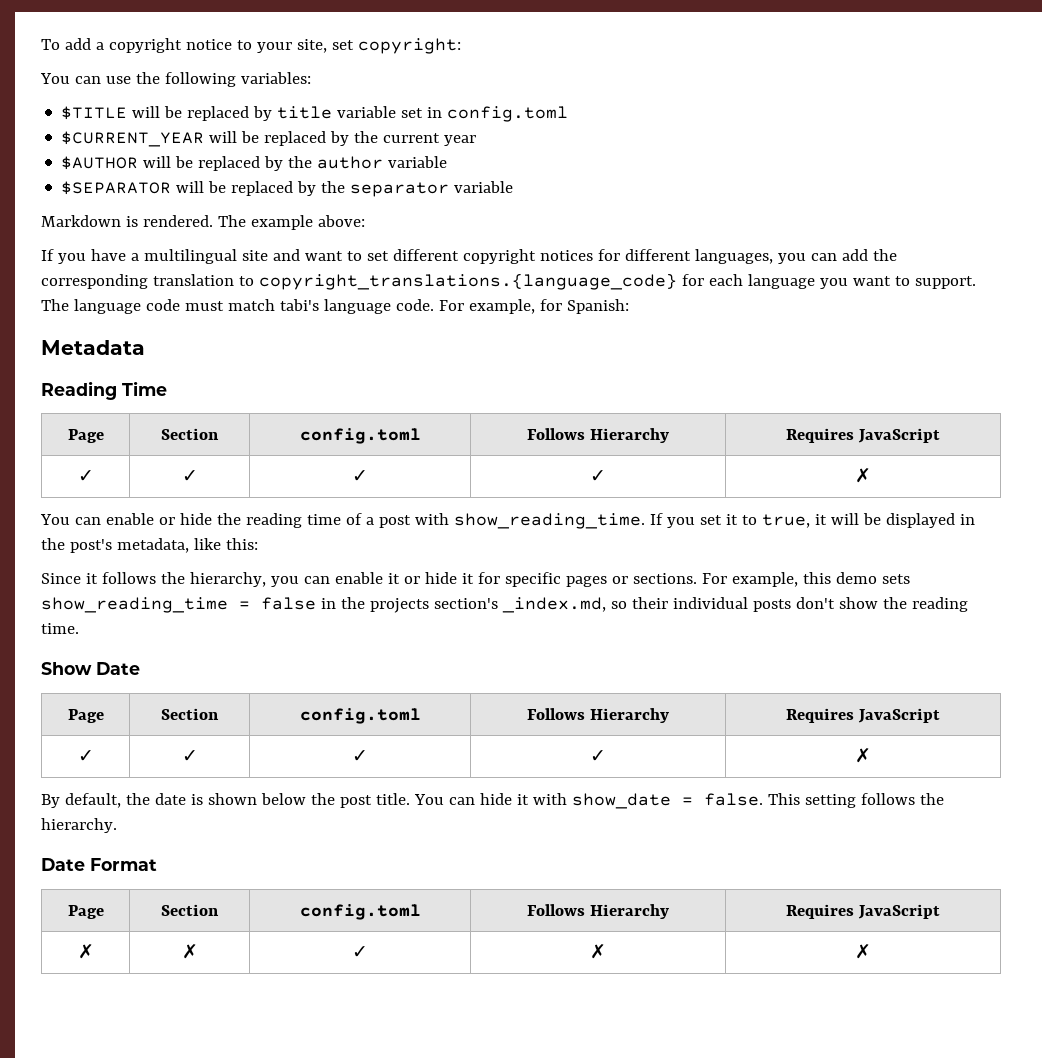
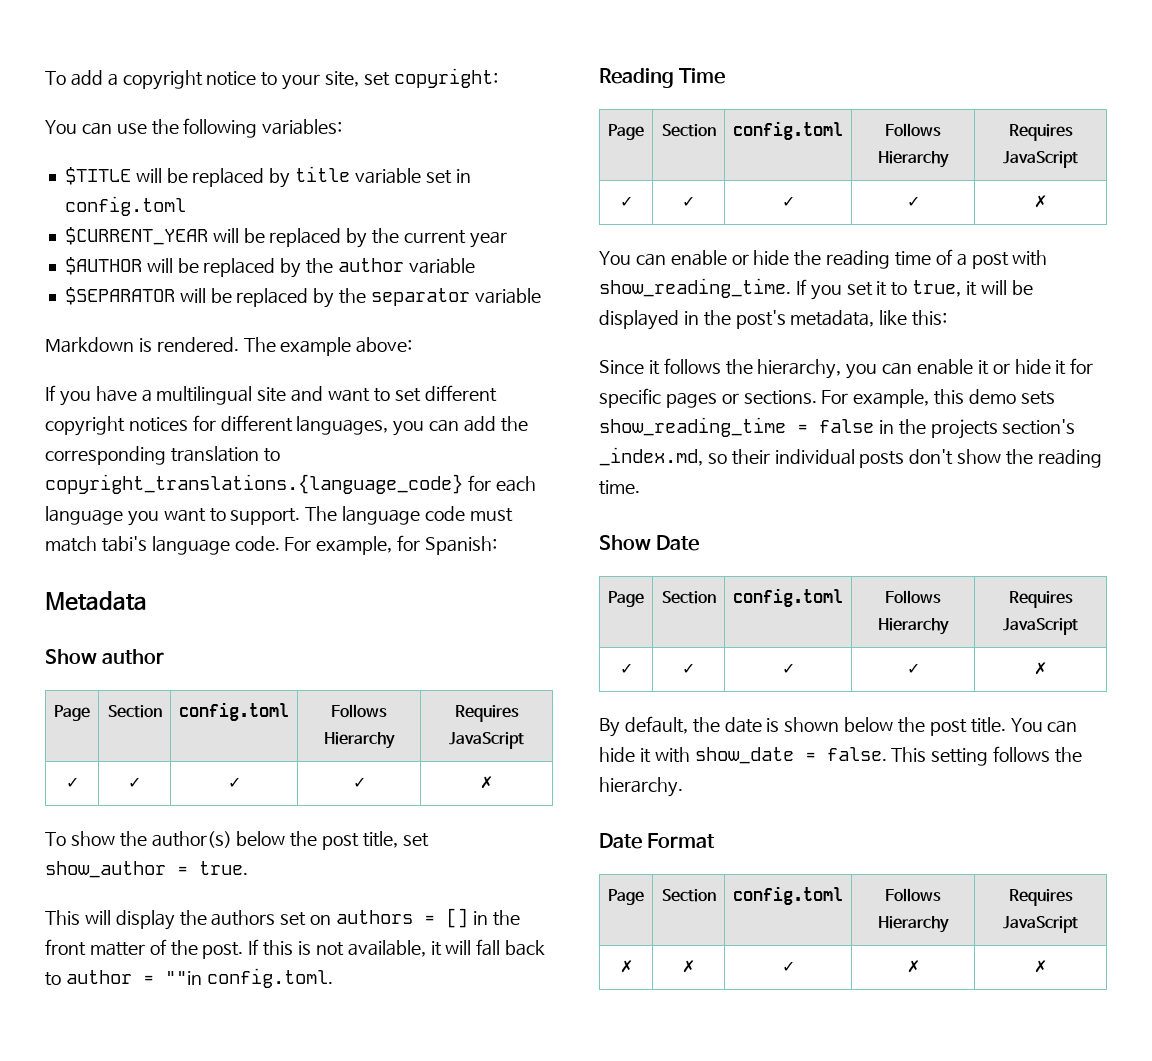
+ Show author
+ Page | Section | config.toml | Follows Hierarchy | Requires JavaScript
+ ✓ | ✓ | ✓ | ✓ | ✗
+ To show the author(s) below the post title, set show_author = true.
+ This will display the authors set on authors = [] in the front matter of the post. If this is not available, it will fall back to author = ""in config.toml.

